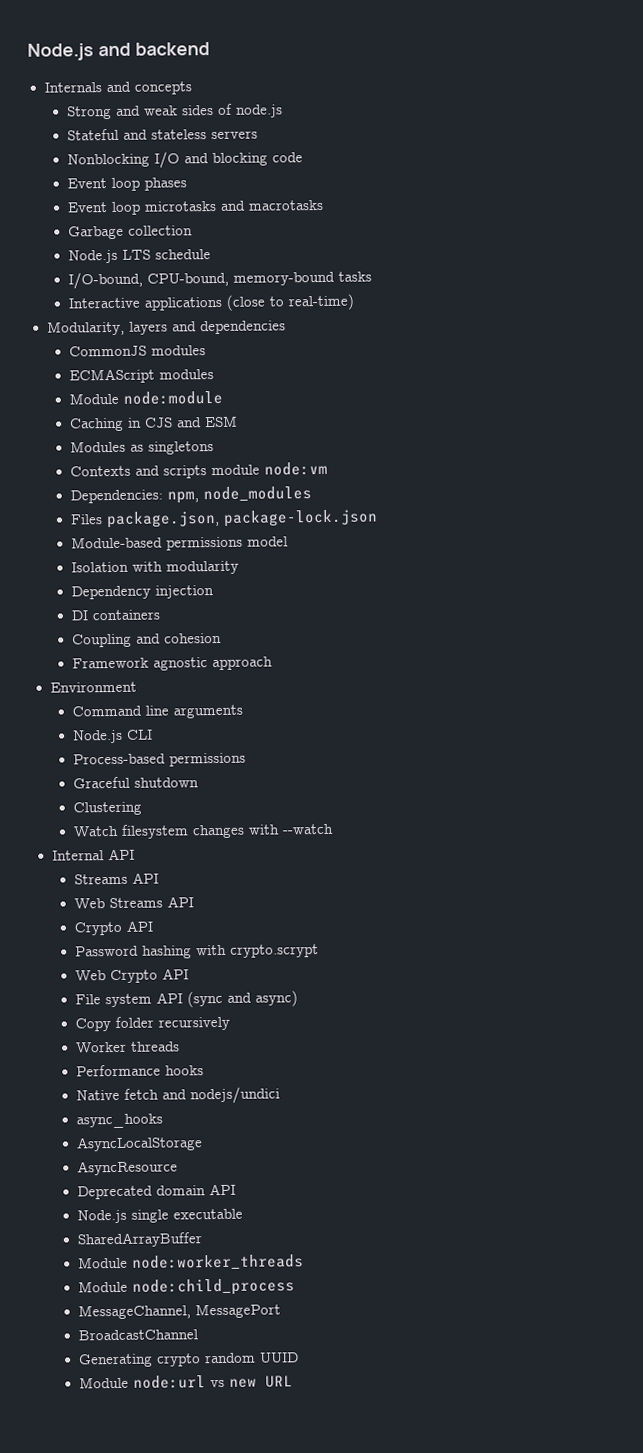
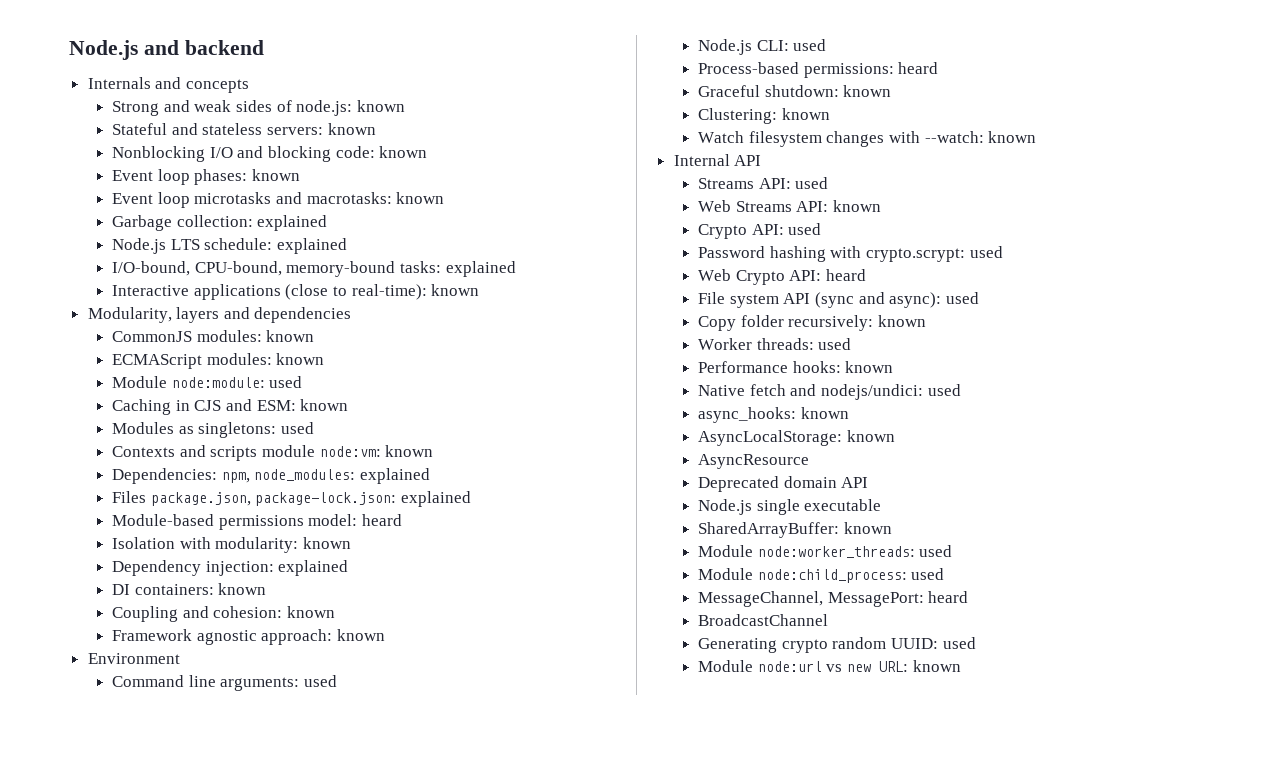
- Strong and weak sides of node.js
+ Strong and weak sides of node.js: known
- Stateful and stateless servers
+ Stateful and stateless servers: known
- Nonblocking I/O and blocking code
- Event loop phases
+ Nonblocking I/O and blocking code: known
+ Event loop phases: known
- Event loop microtasks and macrotasks
+ Event loop microtasks and macrotasks: known
- Garbage collection
+ Garbage collection: explained
- Node.js LTS schedule
+ Node.js LTS schedule: explained
- I/O-bound, CPU-bound, memory-bound tasks
+ I/O-bound, CPU-bound, memory-bound tasks: explained
- Interactive applications (close to real-time)
+ Interactive applications (close to real-time): known
- CommonJS modules
+ CommonJS modules: known
- ECMAScript modules
- Module node:module
+ ECMAScript modules: known
+ Module node:module: used
- Caching in CJS and ESM
+ Caching in CJS and ESM: known
- Modules as singletons
+ Modules as singletons: used
- Contexts and scripts module node:vm
+ Contexts and scripts module node:vm: known
- Dependencies: npm, node_modules
+ Dependencies: npm, node_modules: explained
- Files package.json, package-lock.json
+ Files package.json, package-lock.json: explained
- Module-based permissions model
+ Module-based permissions model: heard
- Isolation with modularity
+ Isolation with modularity: known
- Dependency injection
+ Dependency injection: explained
- DI containers
+ DI containers: known
- Coupling and cohesion
+ Coupling and cohesion: known
- Framework agnostic approach
+ Framework agnostic approach: known
- Command line arguments
- Node.js CLI
+ Command line arguments: used
+ Node.js CLI: used
- Process-based permissions
+ Process-based permissions: heard
- Graceful shutdown
- Clustering
+ Graceful shutdown: known
+ Clustering: known
- Watch filesystem changes with --watch
+ Watch filesystem changes with --watch: known
  Internal API
- Streams API
+ Streams API: used
- Web Streams API
- Crypto API
+ Web Streams API: known
+ Crypto API: used
- Password hashing with crypto.scrypt
+ Password hashing with crypto.scrypt: used
- Web Crypto API
+ Web Crypto API: heard
- File system API (sync and async)
+ File system API (sync and async): used
- Copy folder recursively
+ Copy folder recursively: known
- Worker threads
+ Worker threads: used
- Performance hooks
+ Performance hooks: known
- Native fetch and nodejs/undici
- async_hooks
- AsyncLocalStorage
+ Native fetch and nodejs/undici: used
+ async_hooks: known
+ AsyncLocalStorage: known
- SharedArrayBuffer
- Module node:worker_threads
- Module node:child_process
+ SharedArrayBuffer: known
+ Module node:worker_threads: used
+ Module node:child_process: used
- MessageChannel, MessagePort
+ MessageChannel, MessagePort: heard
- Generating crypto random UUID
+ Generating crypto random UUID: used
- Module node:url vs new URL
+ Module node:url vs new URL: known

